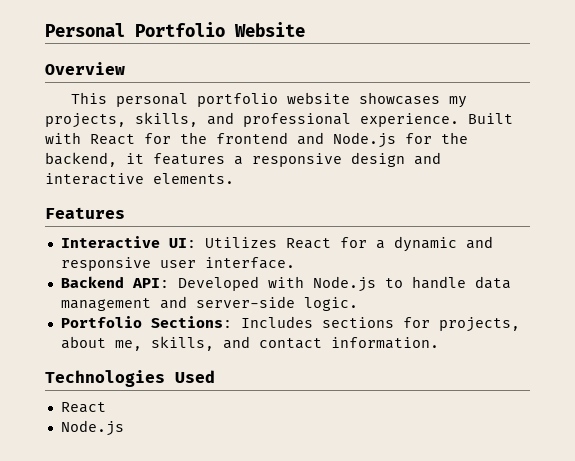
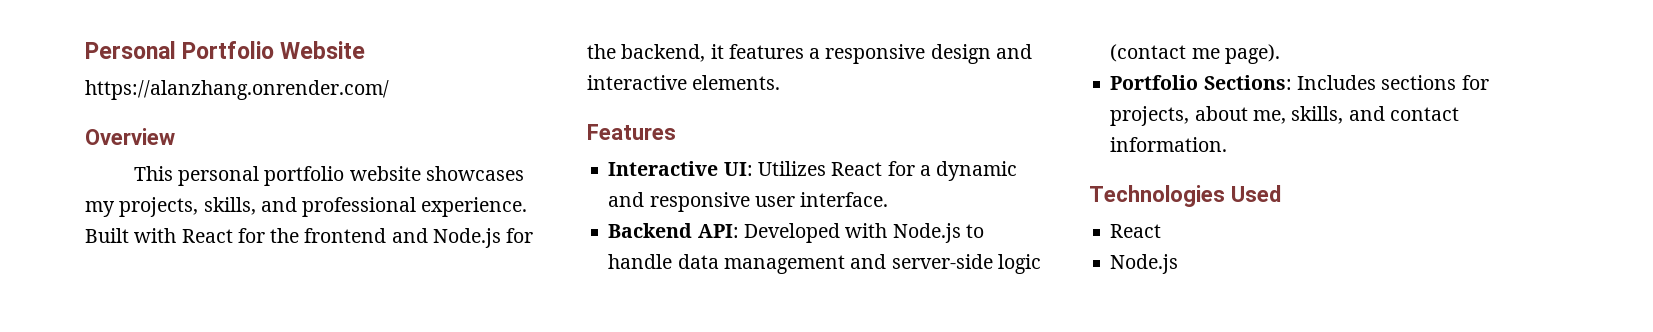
+ https://alanzhang.onrender.com/
- Backend API: Developed with Node.js to handle data management and server-side logic.
+ Backend API: Developed with Node.js to handle data management and server-side logic (contact me page).

